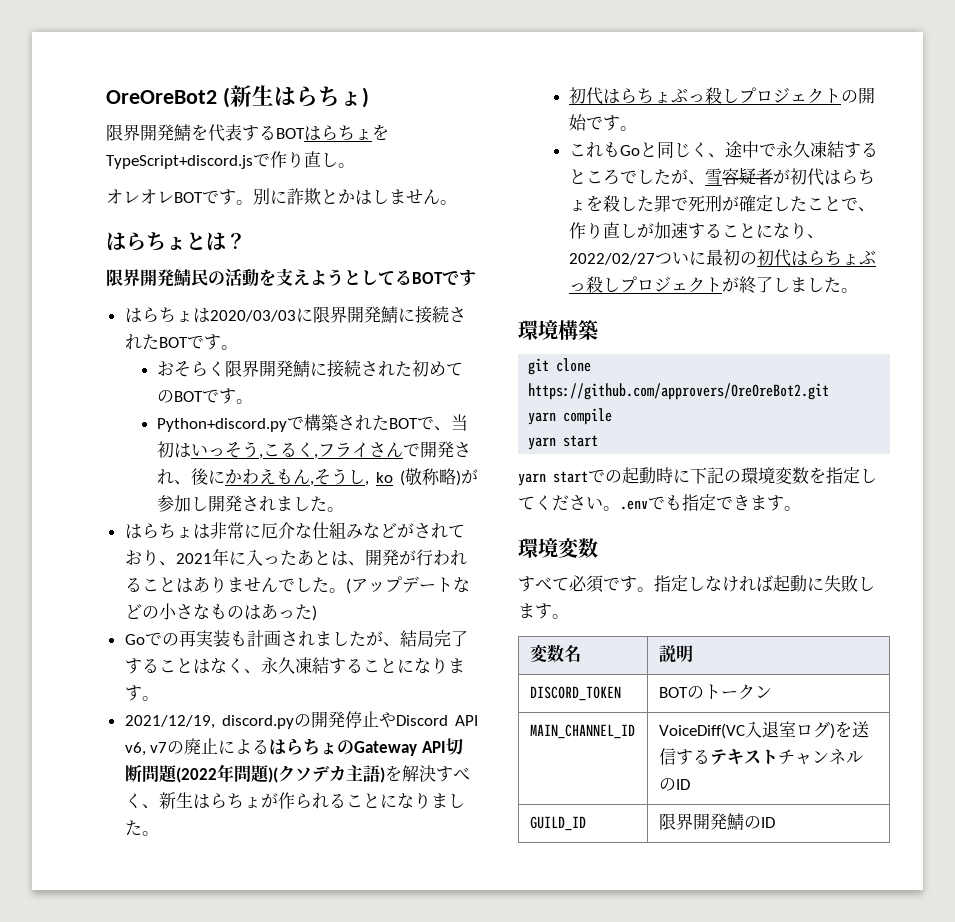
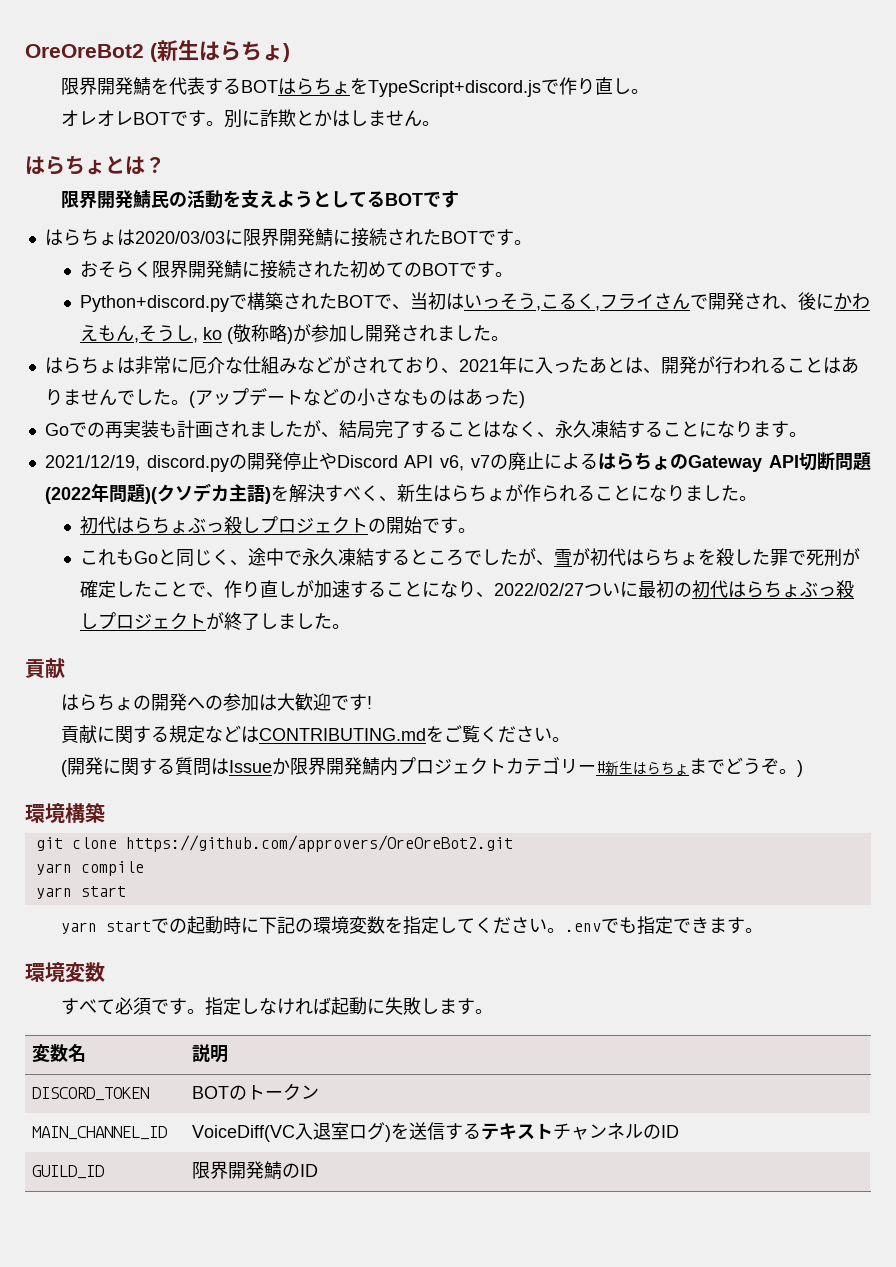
- これもGoと同じく、途中で永久凍結するところでしたが、雪容疑者が初代はらちょを殺した罪で死刑が確定したことで、作り直しが加速することになり、2022/02/27ついに最初の初代はらちょぶっ殺しプロジェクトが終了しました。
+ これもGoと同じく、途中で永久凍結するところでしたが、雪が初代はらちょを殺した罪で死刑が確定したことで、作り直しが加速することになり、2022/02/27ついに最初の初代はらちょぶっ殺しプロジェクトが終了しました。
+ 貢献
+ はらちょの開発への参加は大歓迎です!
+ 貢献に関する規定などはCONTRIBUTING.mdをご覧ください。
+ (開発に関する質問はIssueか限界開発鯖内プロジェクトカテゴリー#新生はらちょまでどうぞ。)

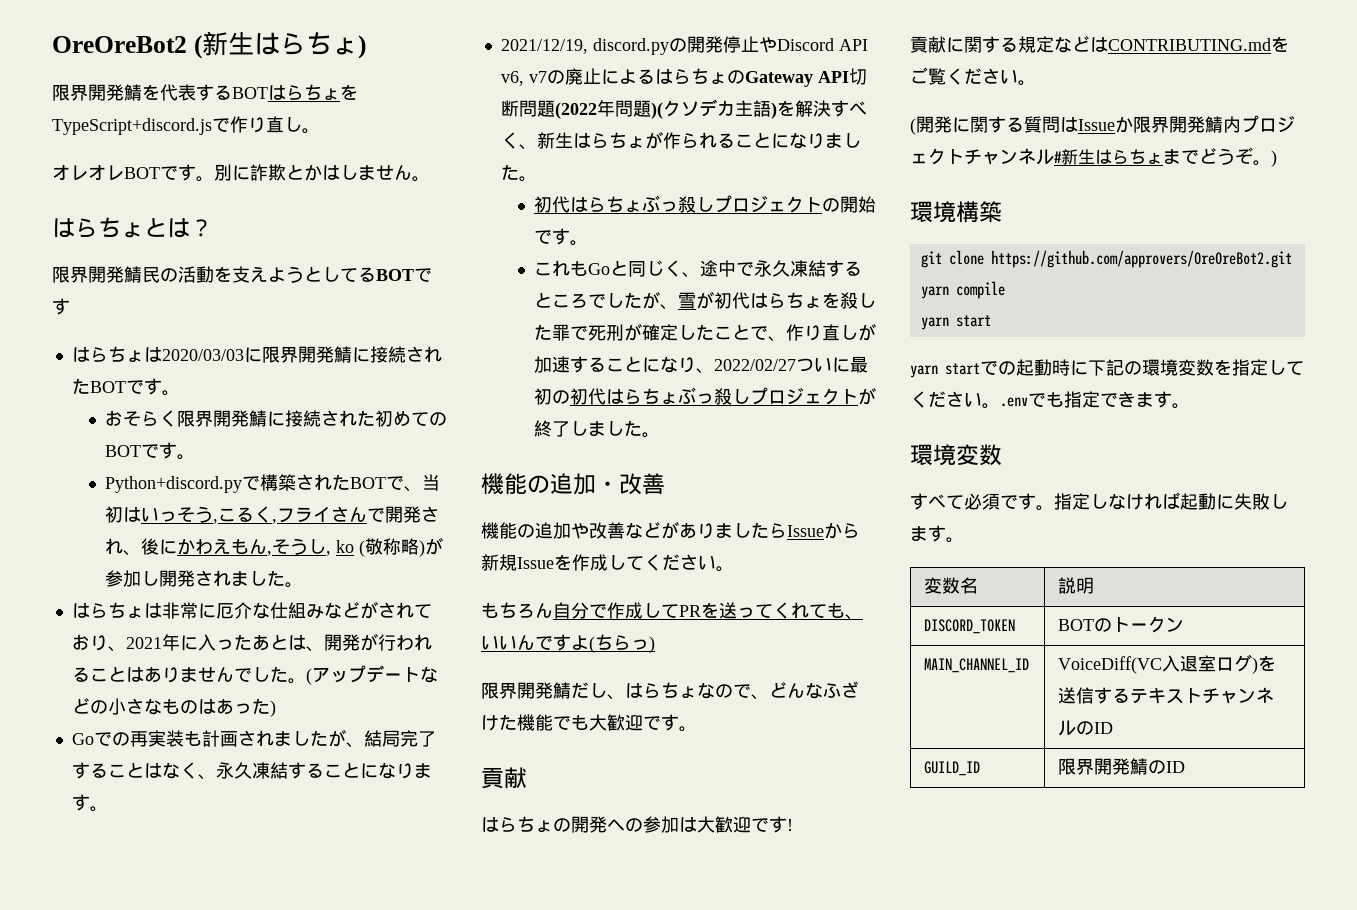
+ 機能の追加・改善
+ 機能の追加や改善などがありましたらIssueから新規Issueを作成してください。
+ もちろん自分で作成してPRを送ってくれても、いいんですよ(ちらっ)
+ 限界開発鯖だし、はらちょなので、どんなふざけた機能でも大歓迎です。
- (開発に関する質問はIssueか限界開発鯖内プロジェクトカテゴリー#新生はらちょまでどうぞ。)
+ (開発に関する質問はIssueか限界開発鯖内プロジェクトチャンネル#新生はらちょまでどうぞ。)

